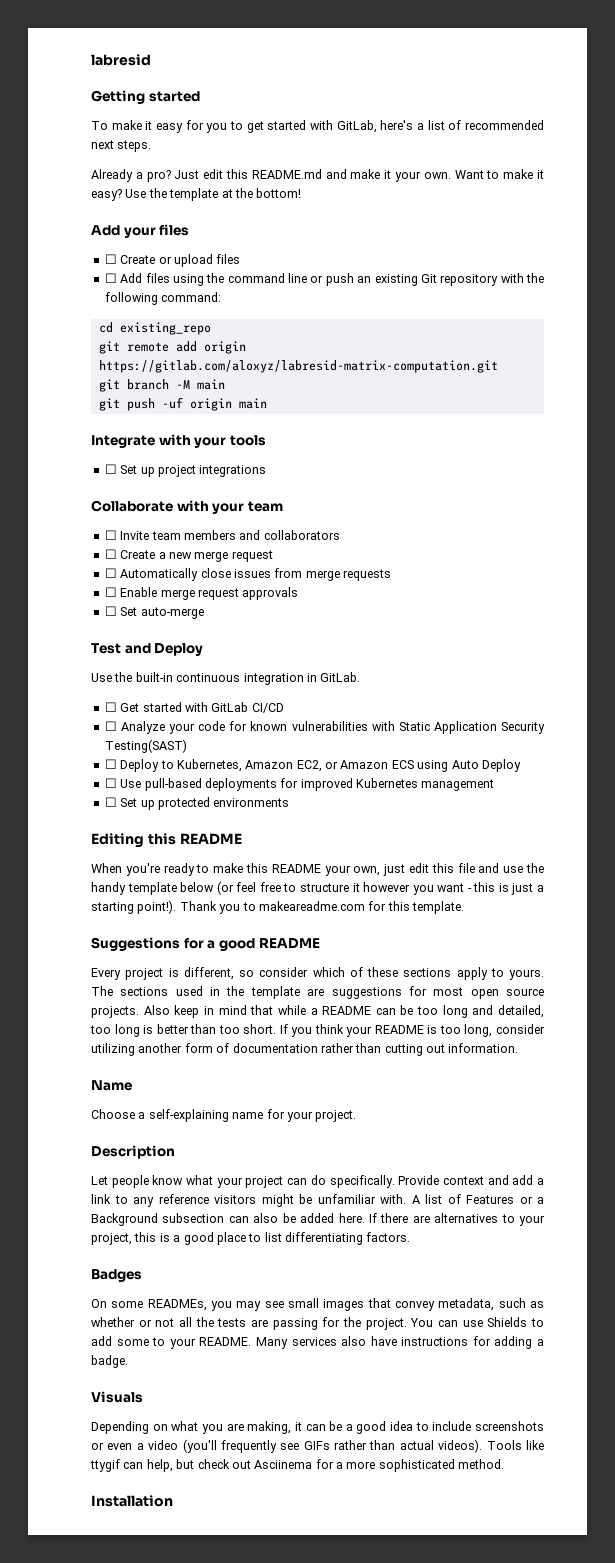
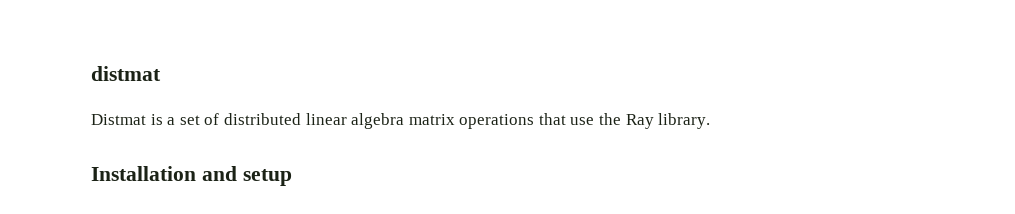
- labresid
- Getting started
- To make it easy for you to get started with GitLab, here's a list of recommended next steps.
- Already a pro? Just edit this README.md and make it your own. Want to make it easy? Use the template at the bottom!
- Add your files
- ☐ Create or upload files
- ☐ Add files using the command line or push an existing Git repository with the following command:
- cd existing_repo
- git remote add origin https://gitlab.com/aloxyz/labresid-matrix-computation.git
- git branch -M main
- git push -uf origin main
- Integrate with your tools
- ☐ Set up project integrations
- Collaborate with your team
- ☐ Invite team members and collaborators
- ☐ Create a new merge request
- ☐ Automatically close issues from merge requests
- ☐ Enable merge request approvals
- ☐ Set auto-merge
- Test and Deploy
- Use the built-in continuous integration in GitLab.
- ☐ Get started with GitLab CI/CD
- ☐ Analyze your code for known vulnerabilities with Static Application Security Testing(SAST)
- ☐ Deploy to Kubernetes, Amazon EC2, or Amazon ECS using Auto Deploy
- ☐ Use pull-based deployments for improved Kubernetes management
- ☐ Set up protected environments
- Editing this README
- When you're ready to make this README your own, just edit this file and use the handy template below (or feel free to structure it however you want - this is just a starting point!). Thank you to makeareadme.com for this template.
- Suggestions for a good README
- Every project is different, so consider which of these sections apply to yours. The sections used in the template are suggestions for most open source projects. Also keep in mind that while a README can be too long and detailed, too long is better than too short. If you think your README is too long, consider utilizing another form of documentation rather than cutting out information.
- Name
- Choose a self-explaining name for your project.
- Description
- Let people know what your project can do specifically. Provide context and add a link to any reference visitors might be unfamiliar with. A list of Features or a Background subsection can also be added here. If there are alternatives to your project, this is a good place to list differentiating factors.
- Badges
- On some READMEs, you may see small images that convey metadata, such as whether or not all the tests are passing for the project. You can use Shields to add some to your README. Many services also have instructions for adding a badge.
- Visuals
- Depending on what you are making, it can be a good idea to include screenshots or even a video (you'll frequently see GIFs rather than actual videos). Tools like ttygif can help, but check out Asciinema for a more sophisticated method.
+ distmat
+ Distmat is a set of distributed linear algebra matrix operations that use the Ray library.
- Installation
+ Installation and setup

